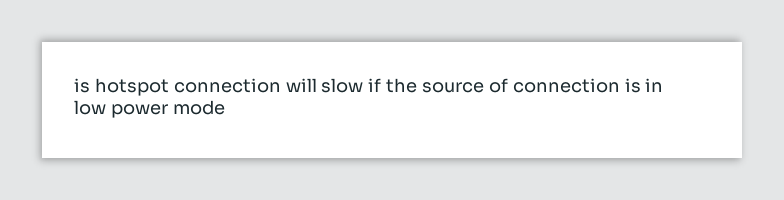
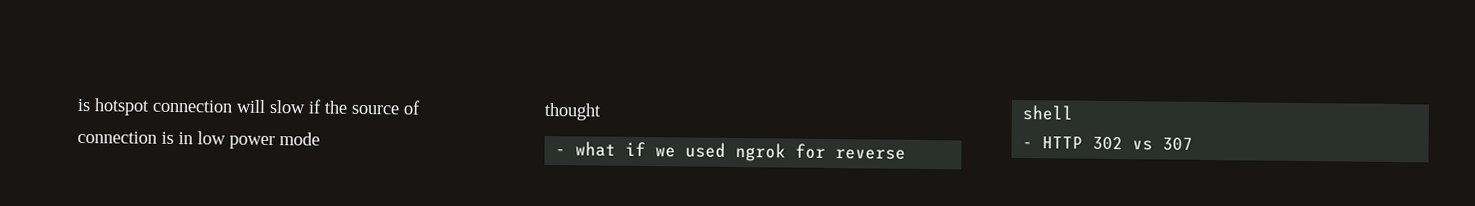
+ thought
+ - what if we used ngrok for reverse shell
+ - HTTP 302 vs 307

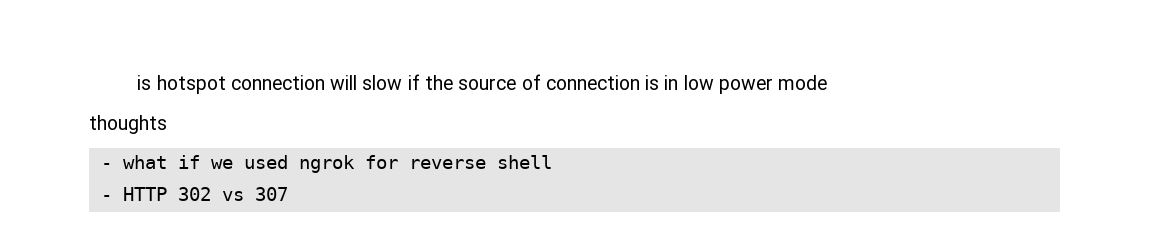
- thought
+ thoughts

